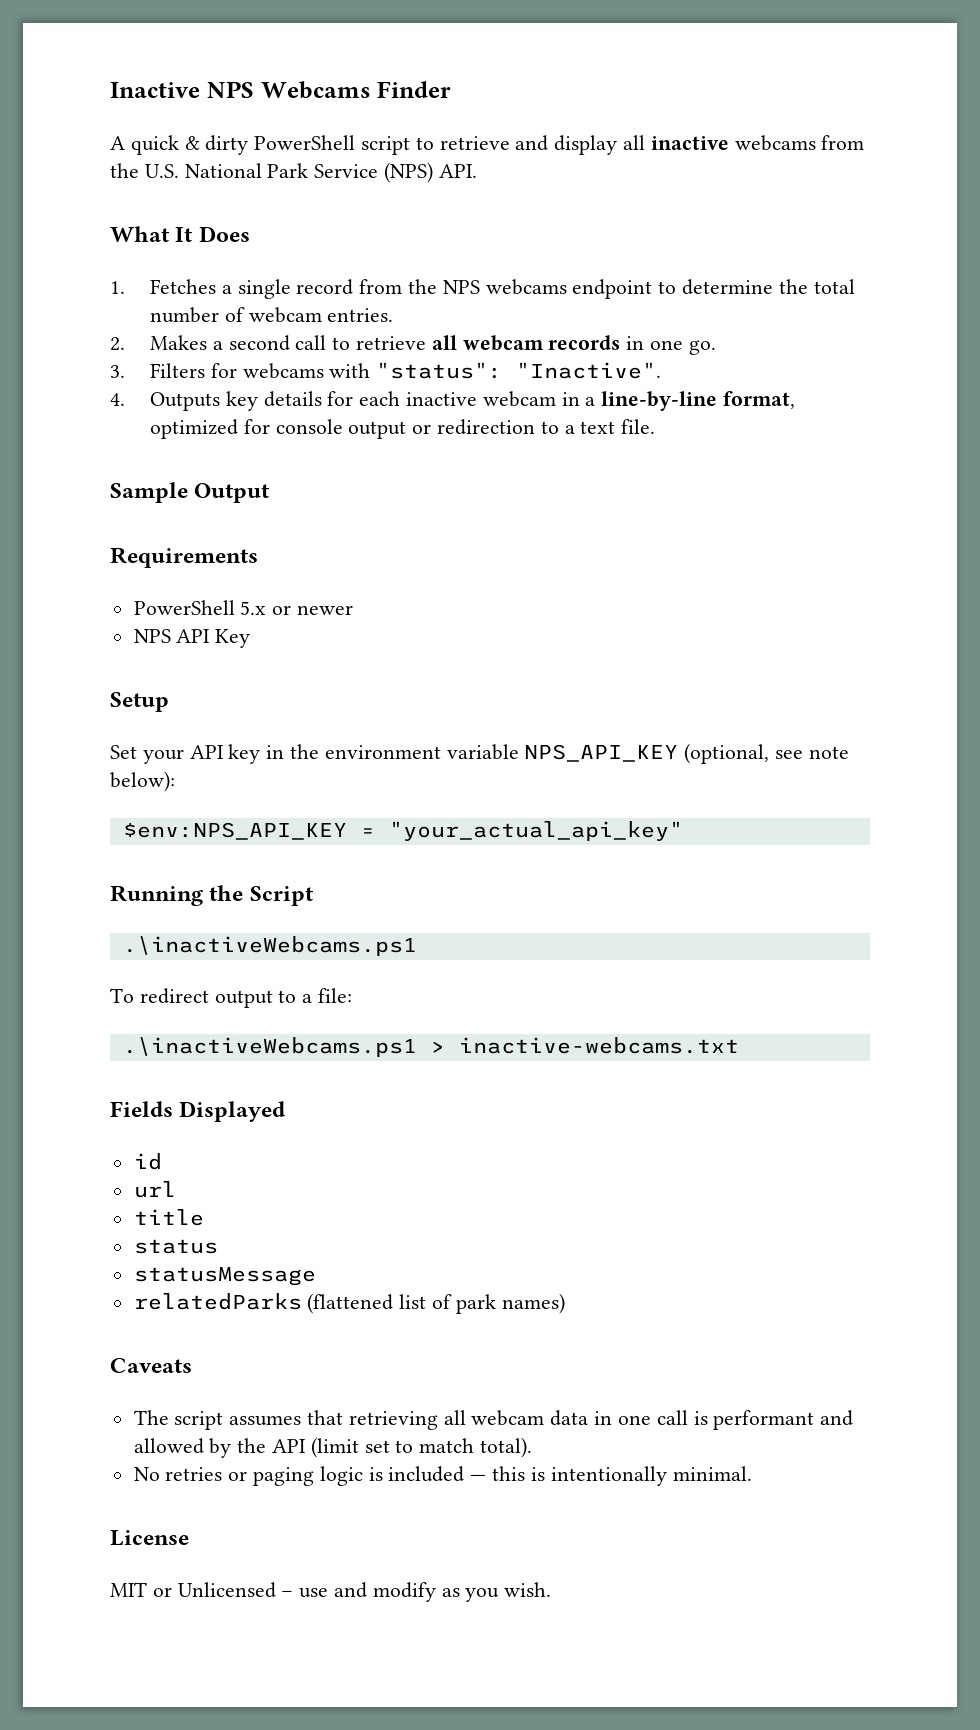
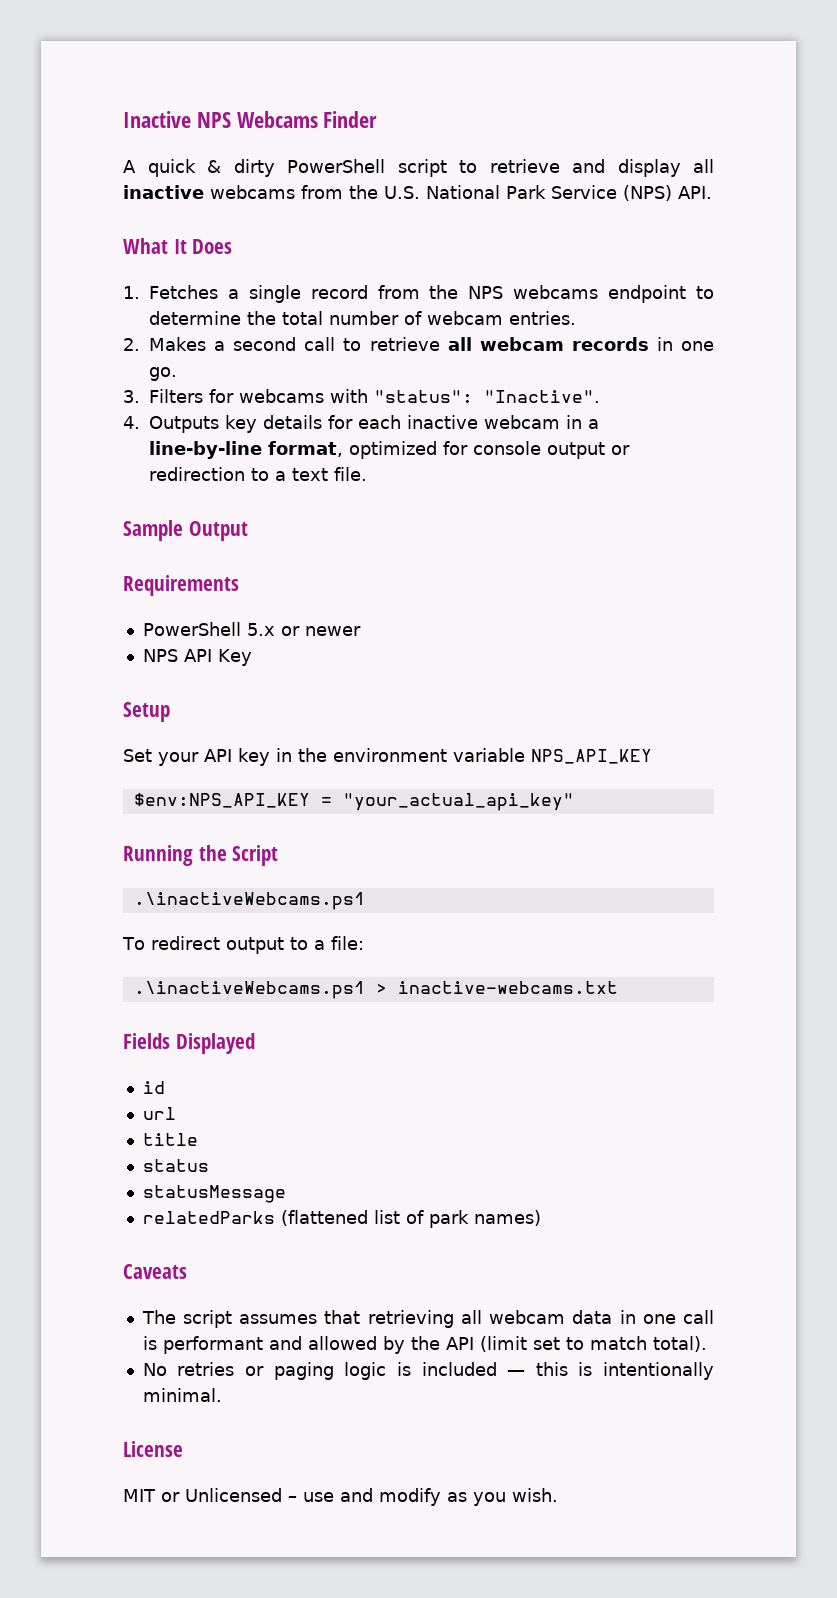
- Set your API key in the environment variable NPS_API_KEY (optional, see note below):
+ Set your API key in the environment variable NPS_API_KEY

